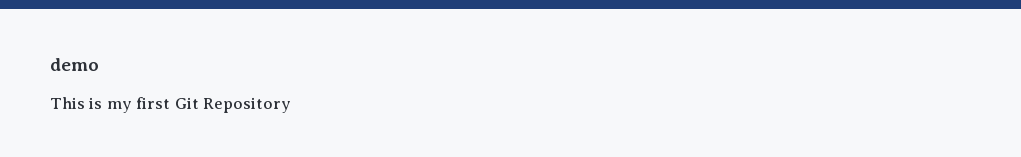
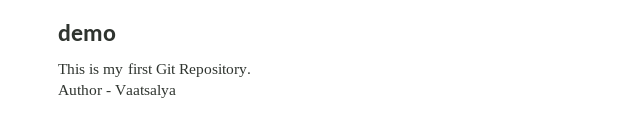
- This is my first Git Repository
+ This is my first Git Repository.
+ Author - Vaatsalya

